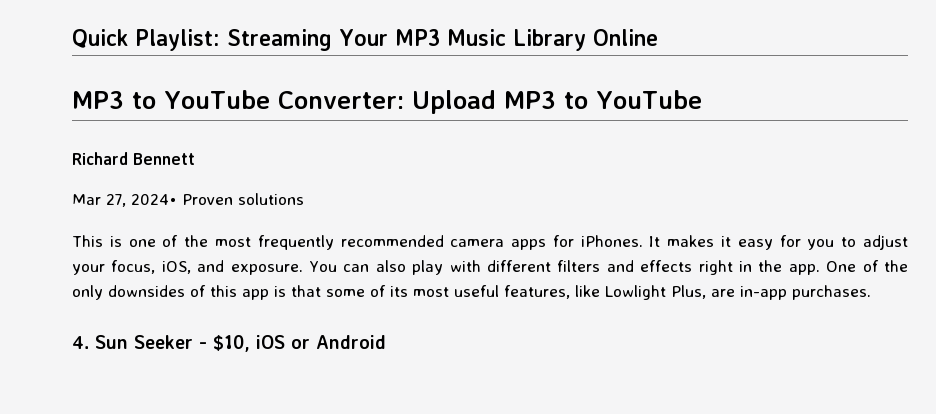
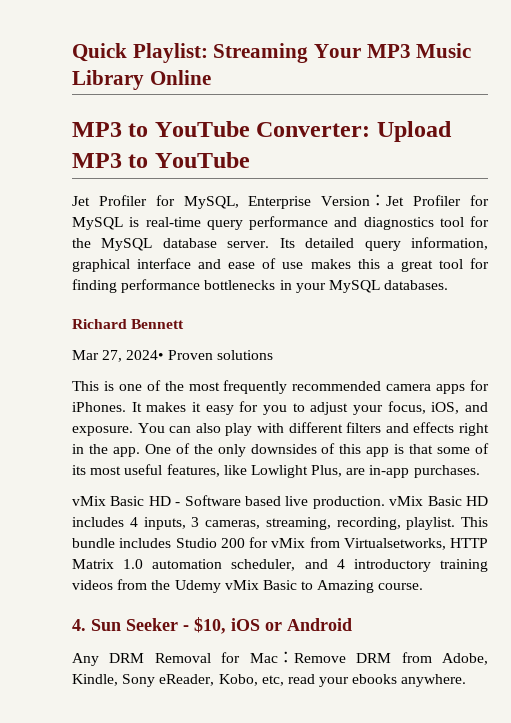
+ Jet Profiler for MySQL, Enterprise Version：Jet Profiler for MySQL is real-time query performance and diagnostics tool for the MySQL database server. Its detailed query information, graphical interface and ease of use makes this a great tool for finding performance bottlenecks in your MySQL databases.
+ vMix Basic HD - Software based live production. vMix Basic HD includes 4 inputs, 3 cameras, streaming, recording, playlist. This bundle includes Studio 200 for vMix from Virtualsetworks, HTTP Matrix 1.0 automation scheduler, and 4 introductory training videos from the Udemy vMix Basic to Amazing course.
+ Any DRM Removal for Mac：Remove DRM from Adobe, Kindle, Sony eReader, Kobo, etc, read your ebooks anywhere.

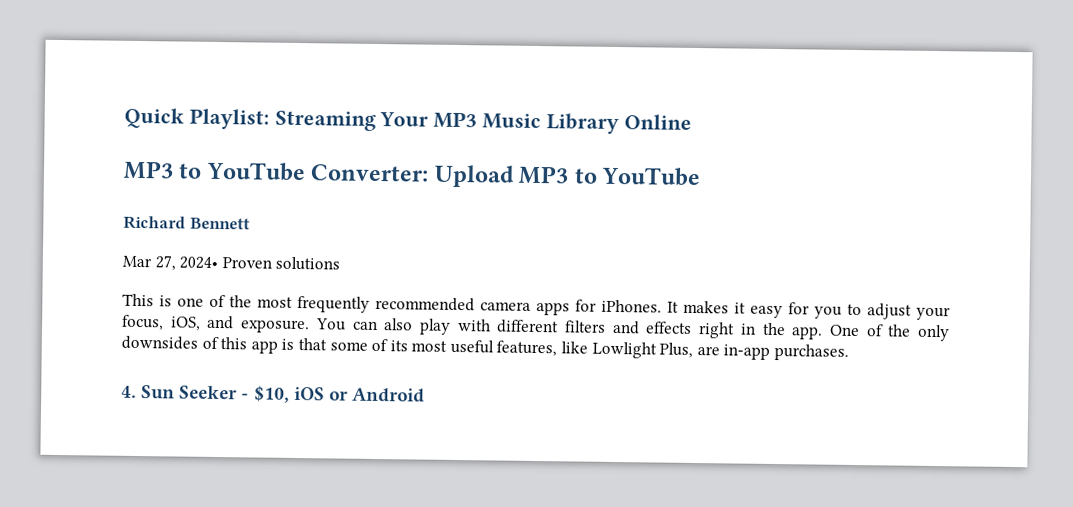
- Jet Profiler for MySQL, Enterprise Version：Jet Profiler for MySQL is real-time query performance and diagnostics tool for the MySQL database server. Its detailed query information, graphical interface and ease of use makes this a great tool for finding performance bottlenecks in your MySQL databases.
- vMix Basic HD - Software based live production. vMix Basic HD includes 4 inputs, 3 cameras, streaming, recording, playlist. This bundle includes Studio 200 for vMix from Virtualsetworks, HTTP Matrix 1.0 automation scheduler, and 4 introductory training videos from the Udemy vMix Basic to Amazing course.
- Any DRM Removal for Mac：Remove DRM from Adobe, Kindle, Sony eReader, Kobo, etc, read your ebooks anywhere.

